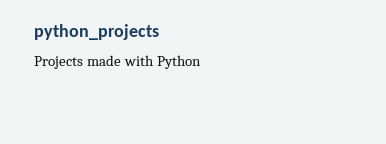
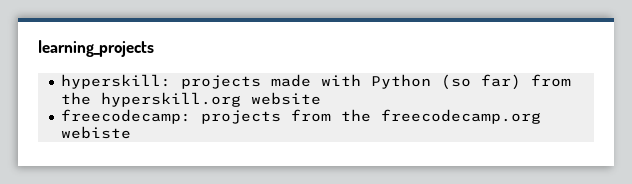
- python_projects
- Projects made with Python
+ learning_projects
+ hyperskill: projects made with Python (so far) from the hyperskill.org website
+ freecodecamp: projects from the freecodecamp.org webiste

